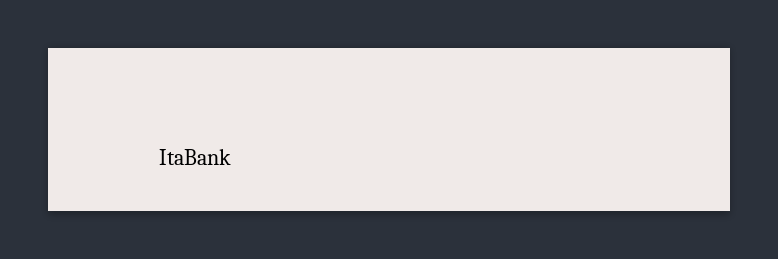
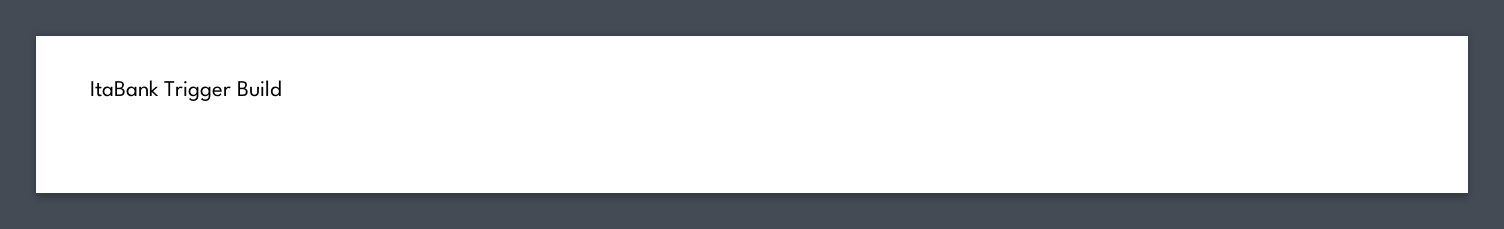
- ItaBank
+ ItaBank Trigger Build

